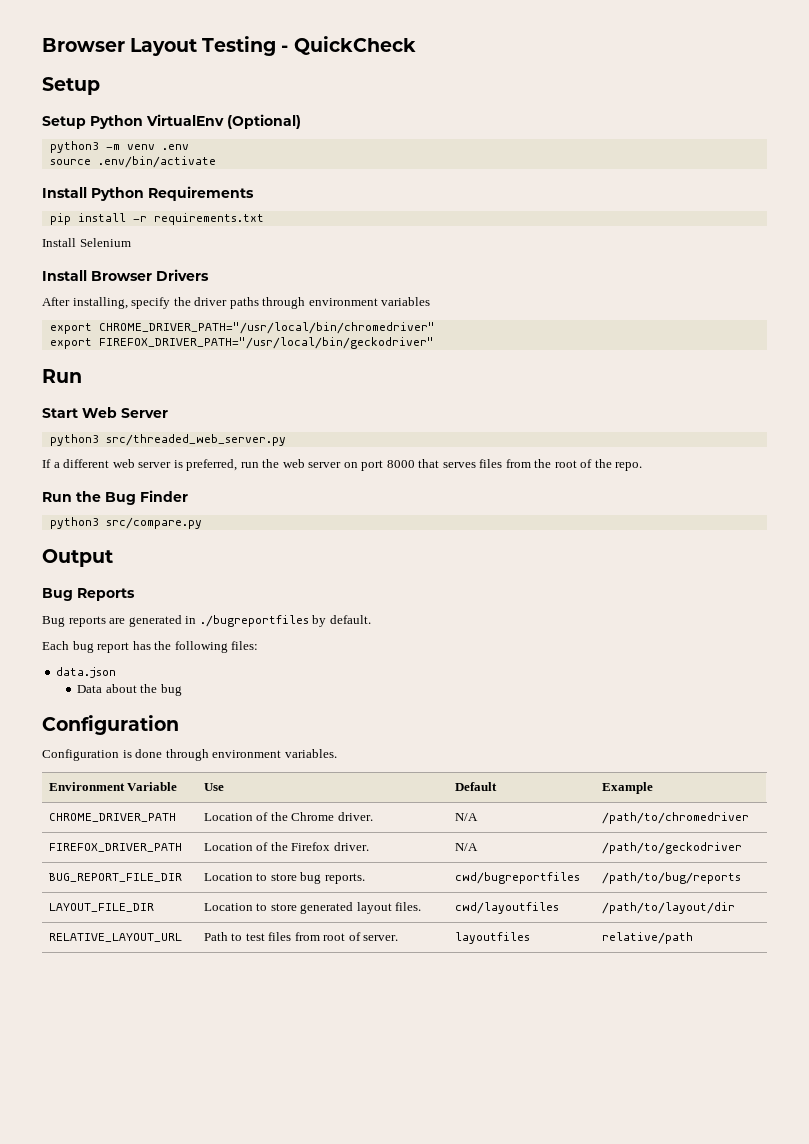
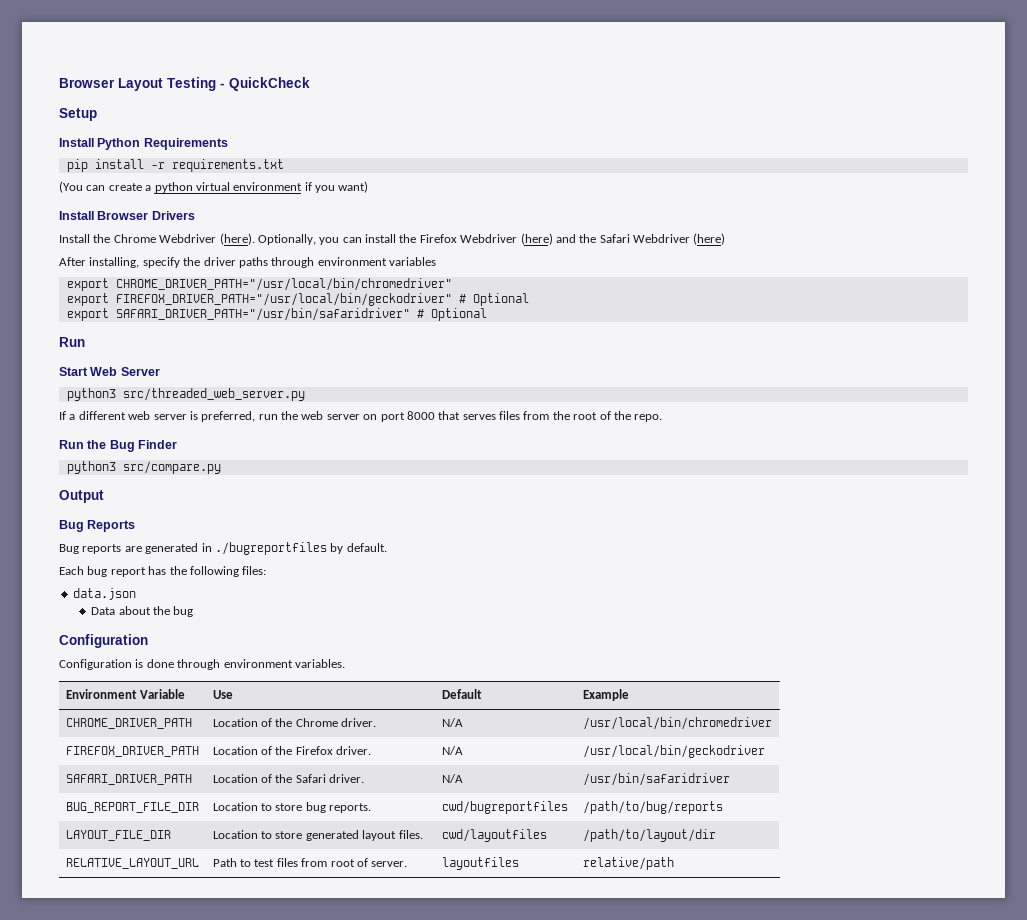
- Setup Python VirtualEnv (Optional)
- python3 -m venv .env
- source .env/bin/activate
- Install Selenium
+ (You can create a python virtual environment if you want)
  Install Browser Drivers
+ Install the Chrome Webdriver (here). Optionally, you can install the Firefox Webdriver (here) and the Safari Webdriver (here)
- export FIREFOX_DRIVER_PATH="/usr/local/bin/geckodriver"
+ export FIREFOX_DRIVER_PATH="/usr/local/bin/geckodriver" # Optional
+ export SAFARI_DRIVER_PATH="/usr/bin/safaridriver" # Optional
- CHROME_DRIVER_PATH | Location of the Chrome driver. | N/A | /path/to/chromedriver
+ CHROME_DRIVER_PATH | Location of the Chrome driver. | N/A | /usr/local/bin/chromedriver
- FIREFOX_DRIVER_PATH | Location of the Firefox driver. | N/A | /path/to/geckodriver
+ FIREFOX_DRIVER_PATH | Location of the Firefox driver. | N/A | /usr/local/bin/geckodriver
+ SAFARI_DRIVER_PATH | Location of the Safari driver. | N/A | /usr/bin/safaridriver

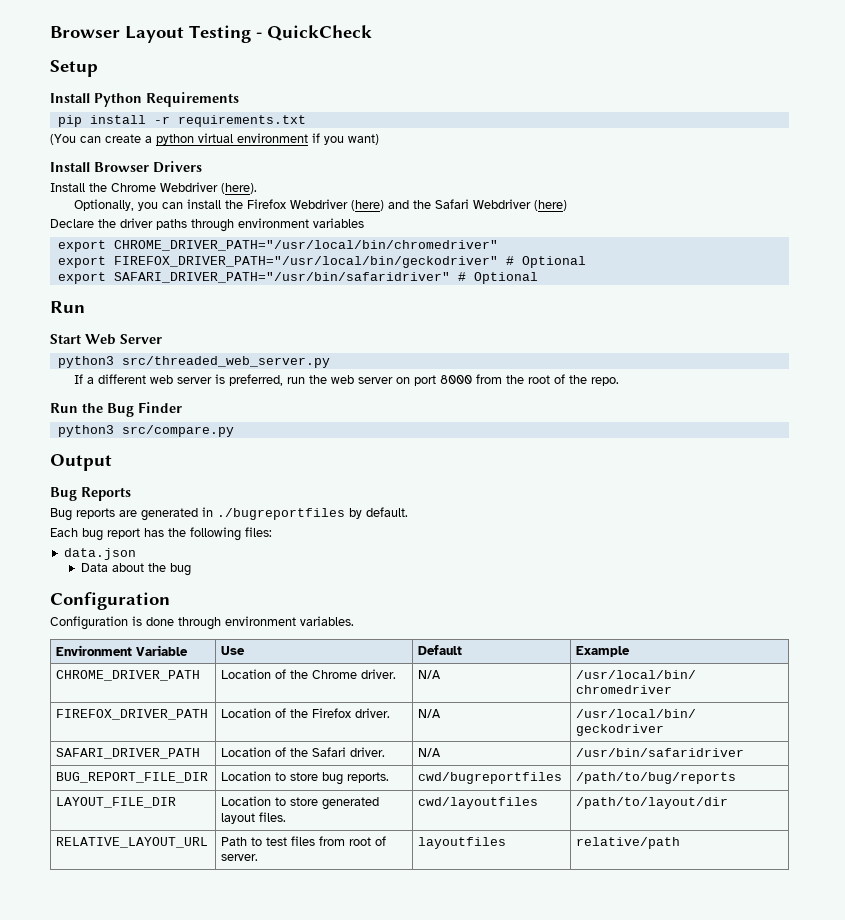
- Install the Chrome Webdriver (here). Optionally, you can install the Firefox Webdriver (here) and the Safari Webdriver (here)
+ Install the Chrome Webdriver (here).
+ Optionally, you can install the Firefox Webdriver (here) and the Safari Webdriver (here)
- After installing, specify the driver paths through environment variables
+ Declare the driver paths through environment variables
- If a different web server is preferred, run the web server on port 8000 that serves files from the root of the repo.
+ If a different web server is preferred, run the web server on port 8000 from the root of the repo.

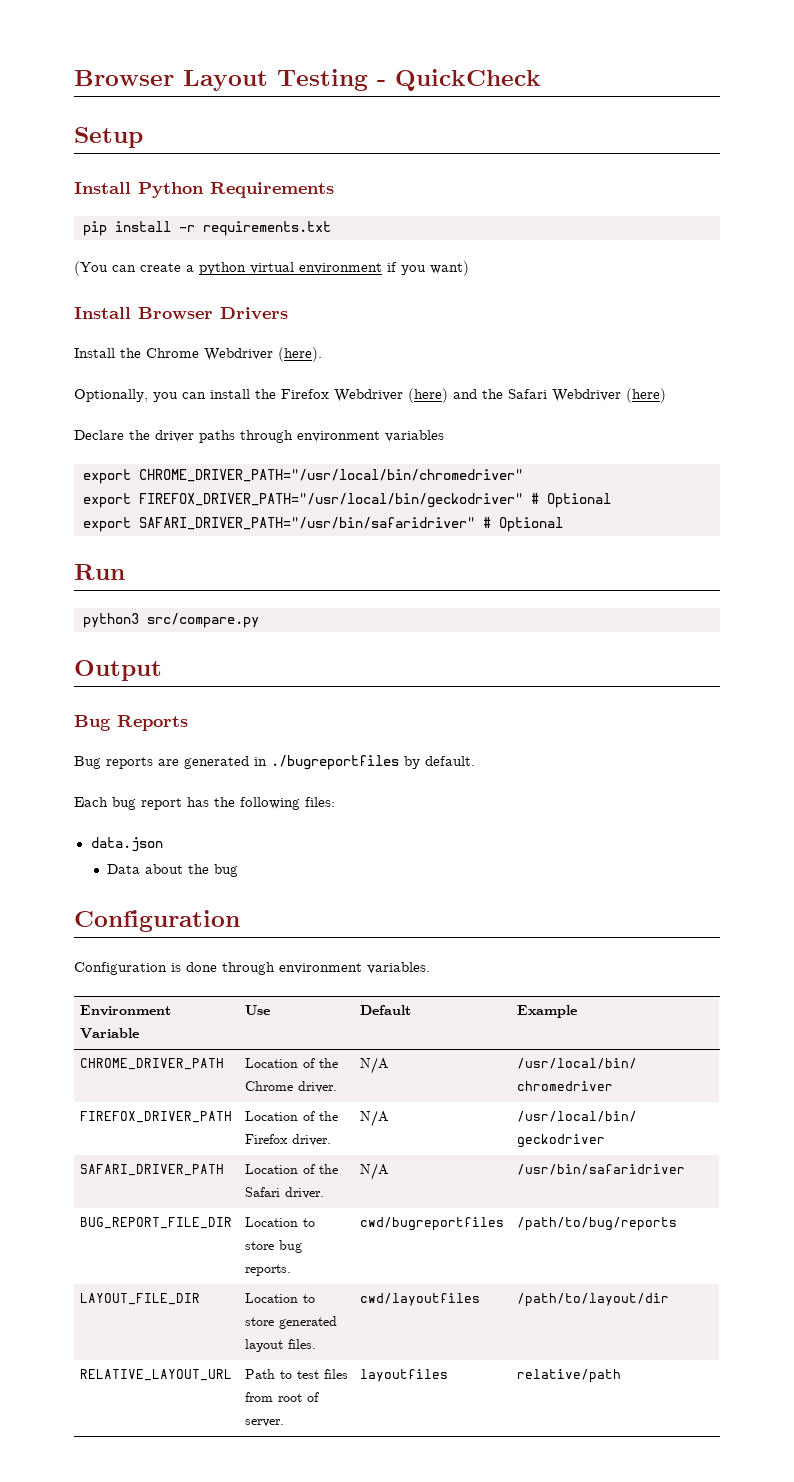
- Start Web Server
- python3 src/threaded_web_server.py
- If a different web server is preferred, run the web server on port 8000 from the root of the repo.
- Run the Bug Finder

